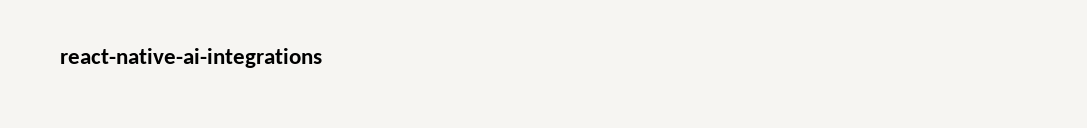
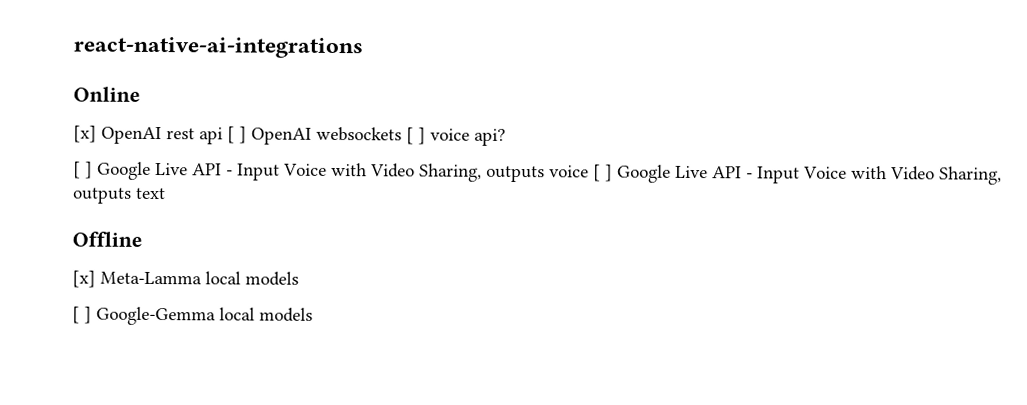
+ Online
+ [x] OpenAI rest api [ ] OpenAI websockets [ ] voice api?
+ [ ] Google Live API - Input Voice with Video Sharing, outputs voice [ ] Google Live API - Input Voice with Video Sharing, outputs text
+ Offline
+ [x] Meta-Lamma local models
+ [ ] Google-Gemma local models

